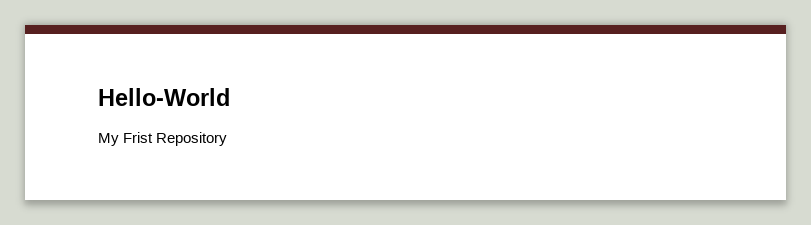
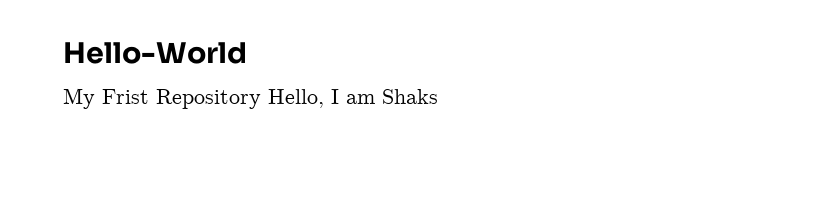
- My Frist Repository
+ My Frist Repository Hello, I am Shaks

